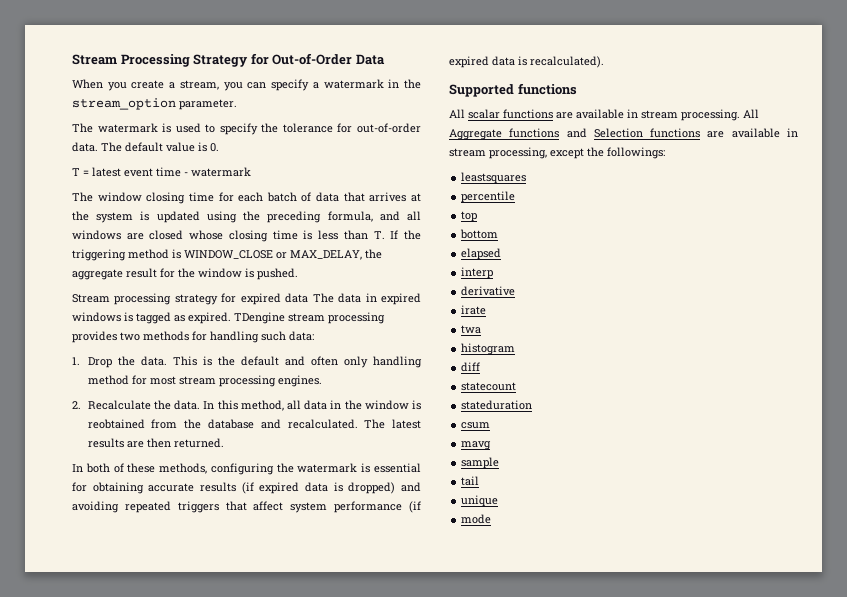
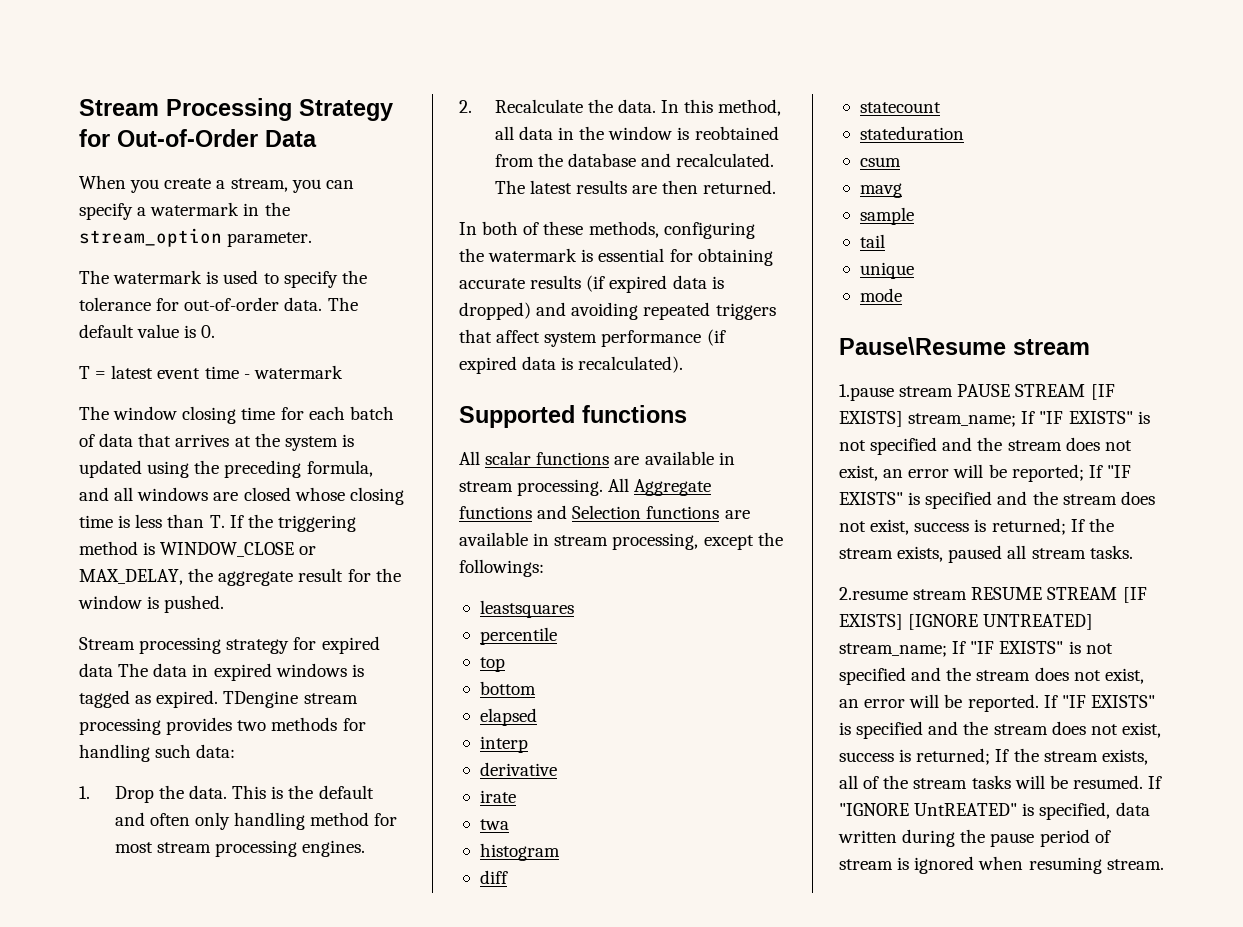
+ Pause\Resume stream
+ 1.pause stream PAUSE STREAM [IF EXISTS] stream_name; If "IF EXISTS" is not specified and the stream does not exist, an error will be reported; If "IF EXISTS" is specified and the stream does not exist, success is returned; If the stream exists, paused all stream tasks.
+ 2.resume stream RESUME STREAM [IF EXISTS] [IGNORE UNTREATED] stream_name; If "IF EXISTS" is not specified and the stream does not exist, an error will be reported. If "IF EXISTS" is specified and the stream does not exist, success is returned; If the stream exists, all of the stream tasks will be resumed. If "IGNORE UntREATED" is specified, data written during the pause period of stream is ignored when resuming stream.

